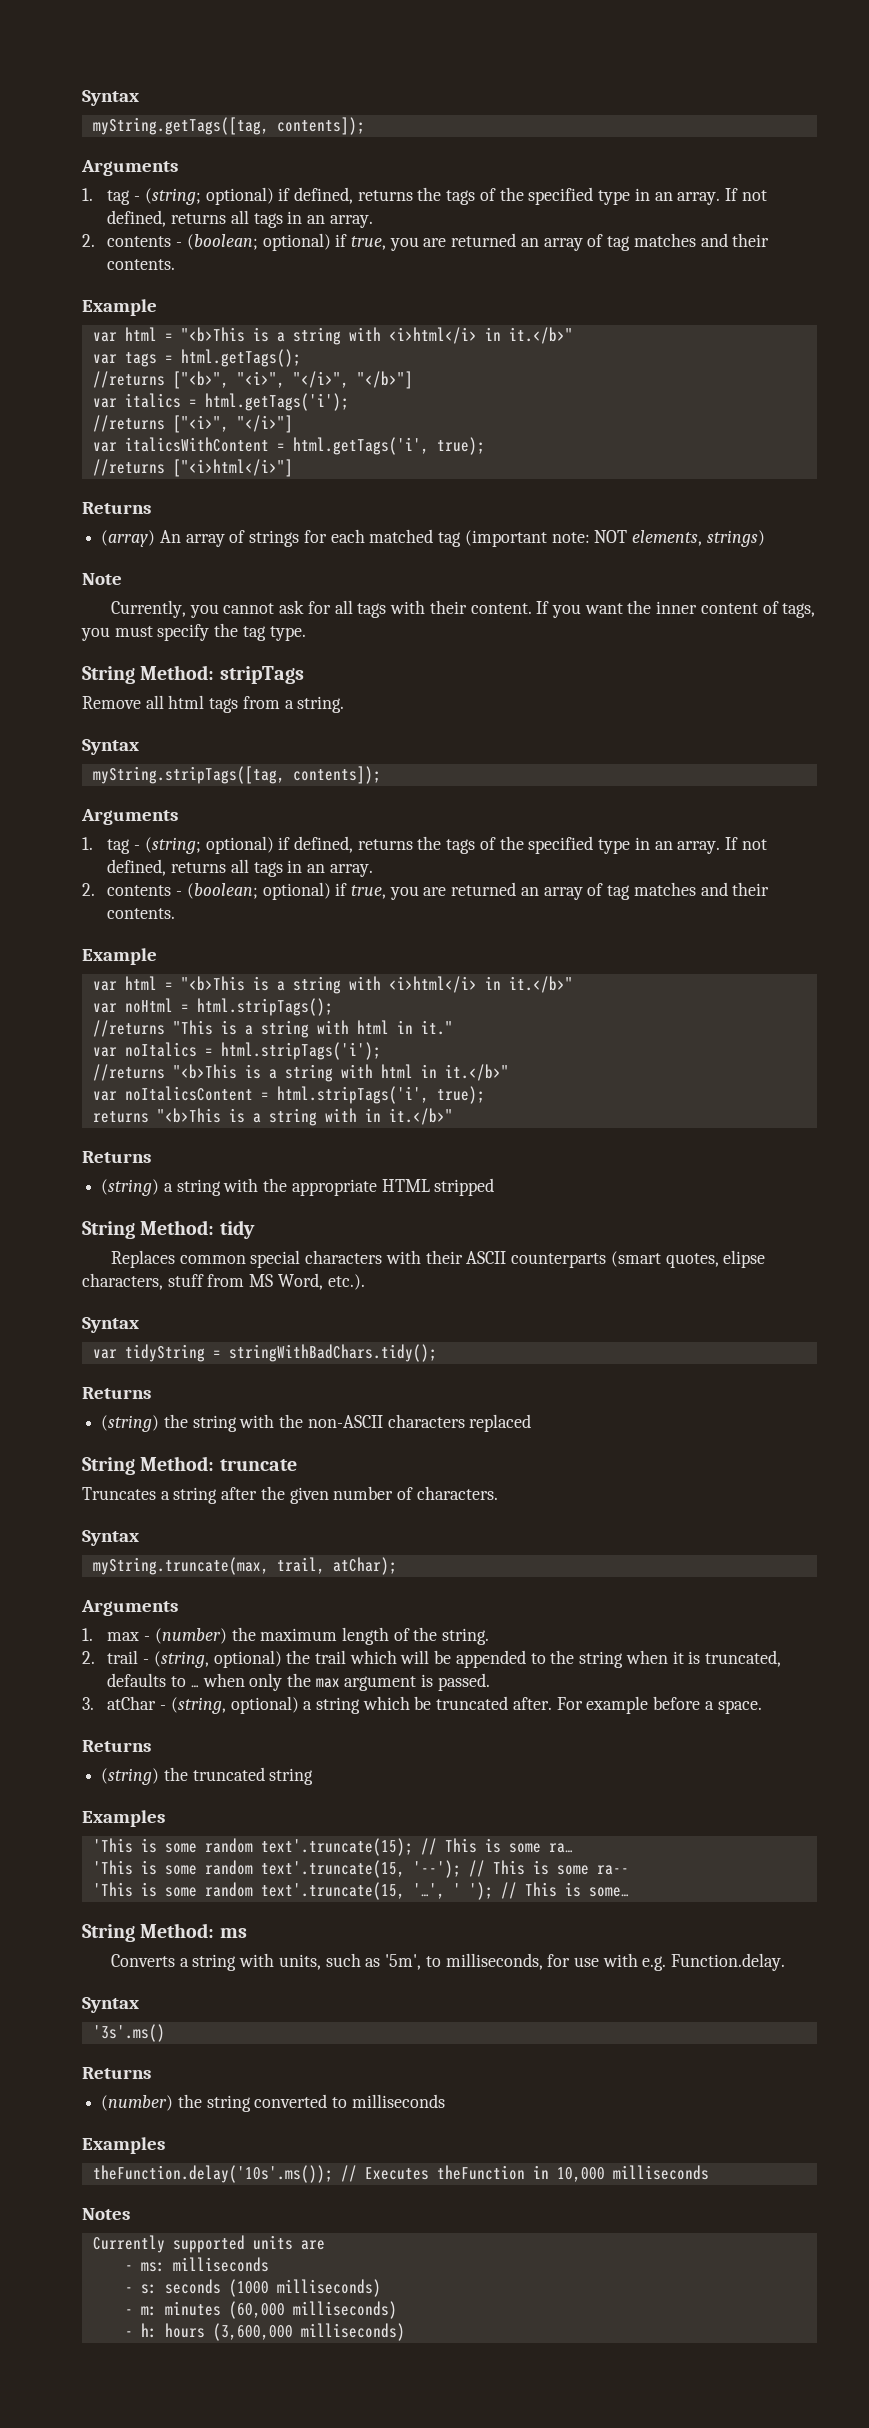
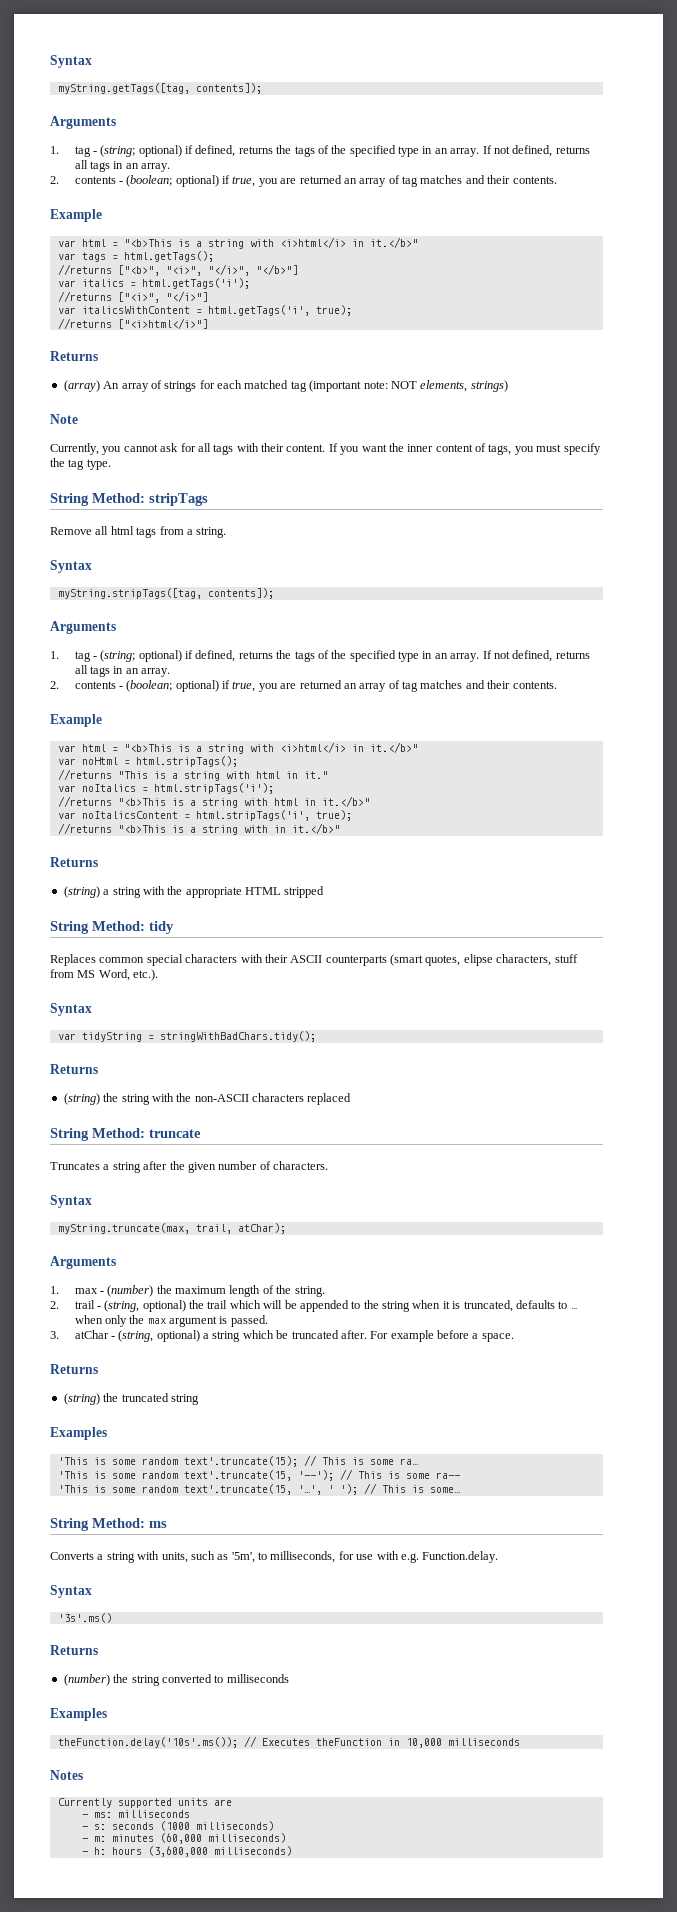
- returns "<b>This is a string with in it.</b>"
+ //returns "<b>This is a string with in it.</b>"

